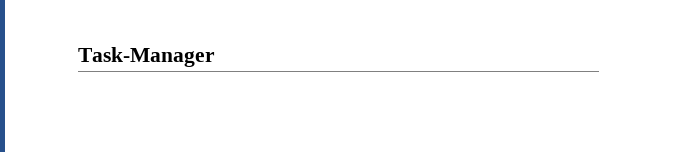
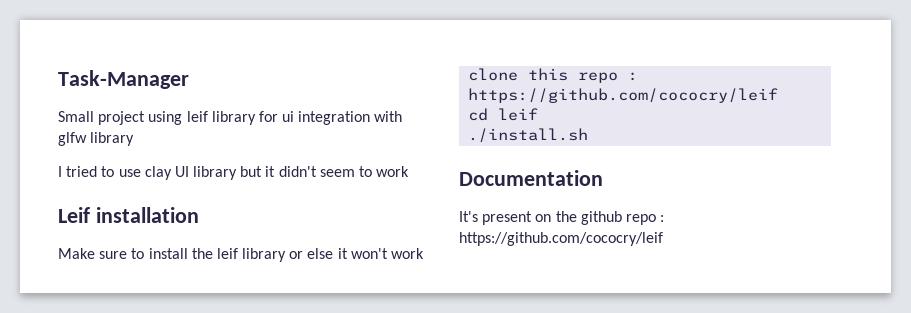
+ Small project using leif library for ui integration with glfw library
+ I tried to use clay UI library but it didn't seem to work
+ Leif installation
+ Make sure to install the leif library or else it won't work
+ clone this repo : https://github.com/cococry/leif
+ cd leif
+ ./install.sh
+ Documentation
+ It's present on the github repo : https://github.com/cococry/leif

